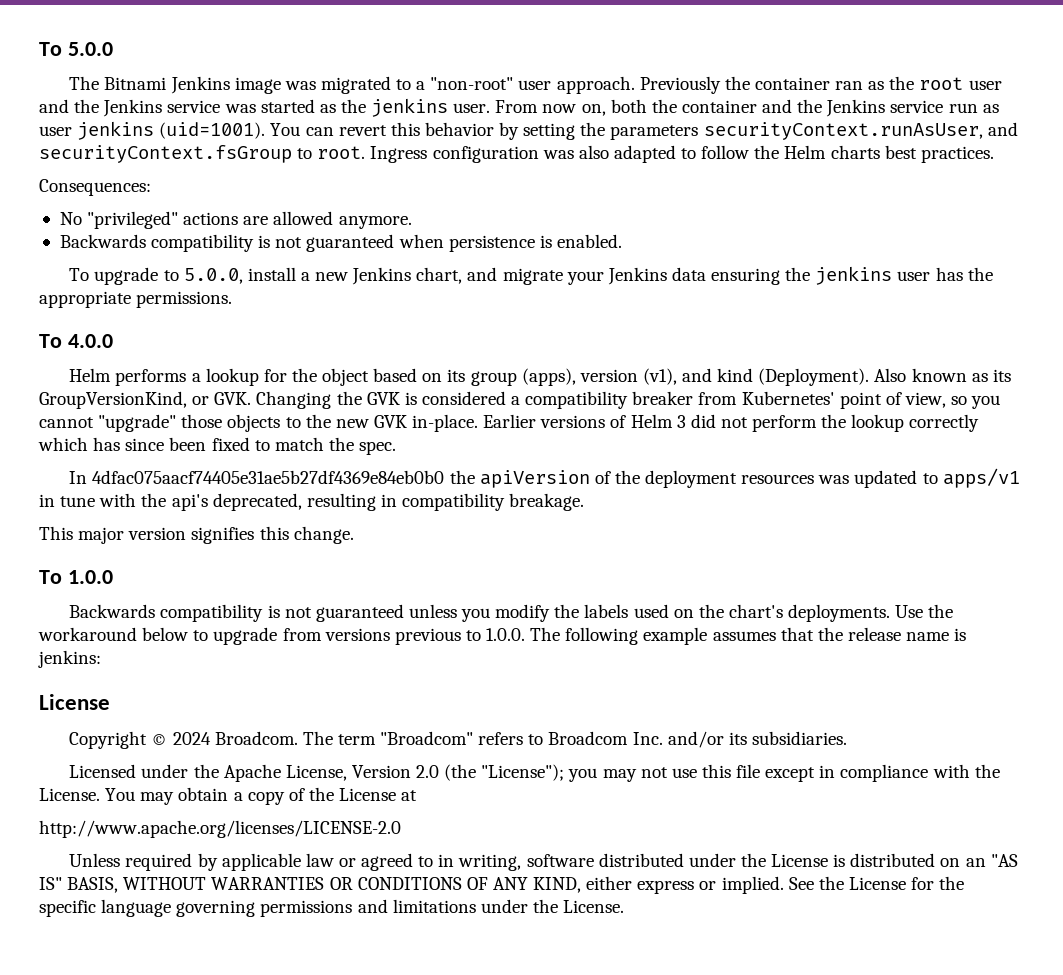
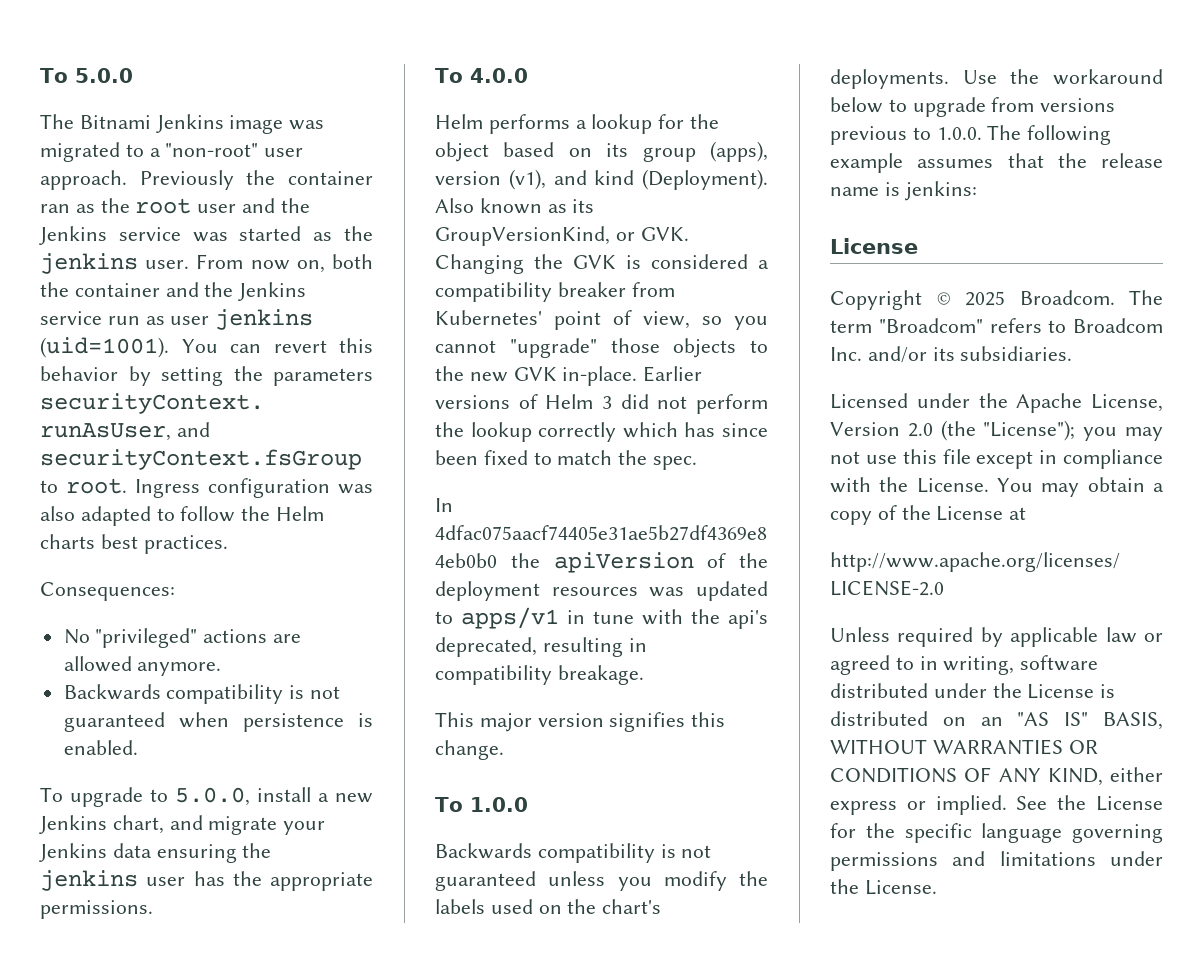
- Copyright © 2024 Broadcom.
+ Copyright © 2025 Broadcom.

